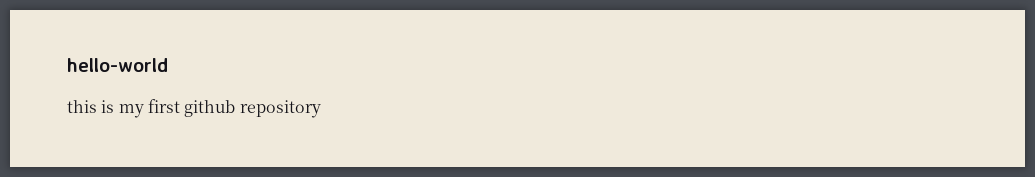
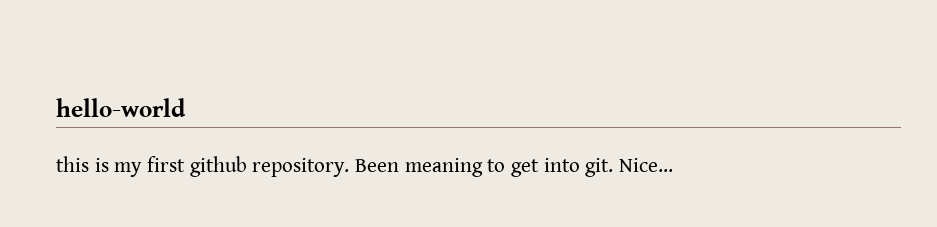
- this is my first github repository
+ this is my first github repository. Been meaning to get into git. Nice...

